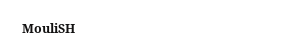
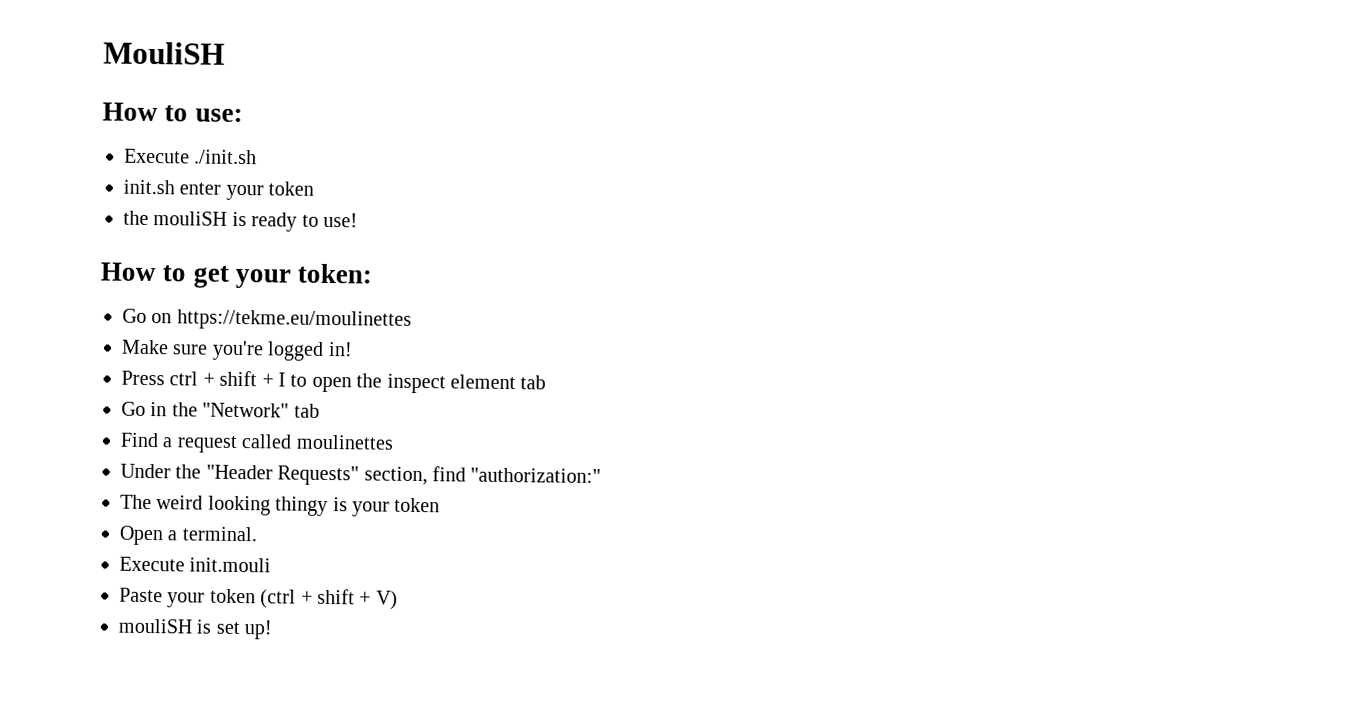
+ How to use:
+ Execute ./init.sh
+ init.sh enter your token
+ the mouliSH is ready to use!
+ How to get your token:
+ Go on https://tekme.eu/moulinettes
+ Make sure you're logged in!
+ Press ctrl + shift + I to open the inspect element tab
+ Go in the "Network" tab
+ Find a request called moulinettes
+ Under the "Header Requests" section, find "authorization:"
+ The weird looking thingy is your token
+ Open a terminal.
+ Execute init.mouli
+ Paste your token (ctrl + shift + V)
+ mouliSH is set up!

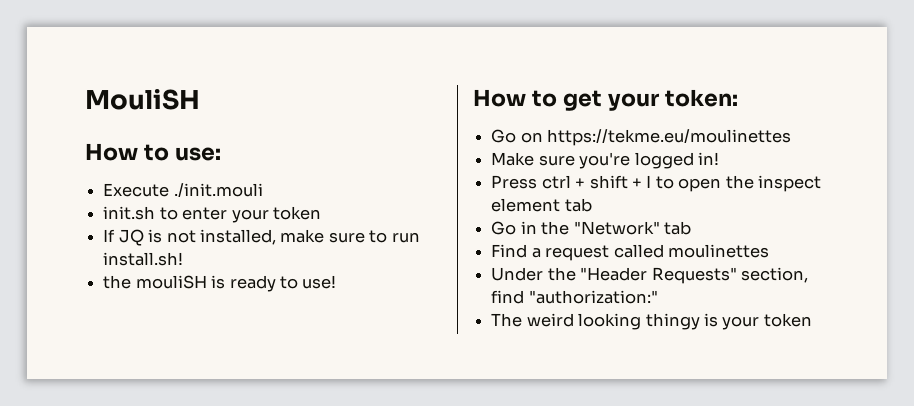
- Execute ./init.sh
+ Execute ./init.mouli
- init.sh enter your token
+ init.sh to enter your token
+ If JQ is not installed, make sure to run install.sh!
- Open a terminal.
- Execute init.mouli
- Paste your token (ctrl + shift + V)
- mouliSH is set up!

